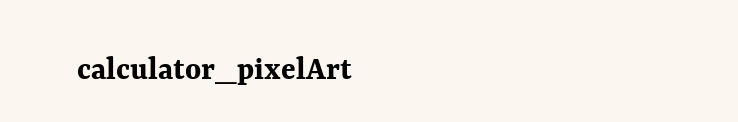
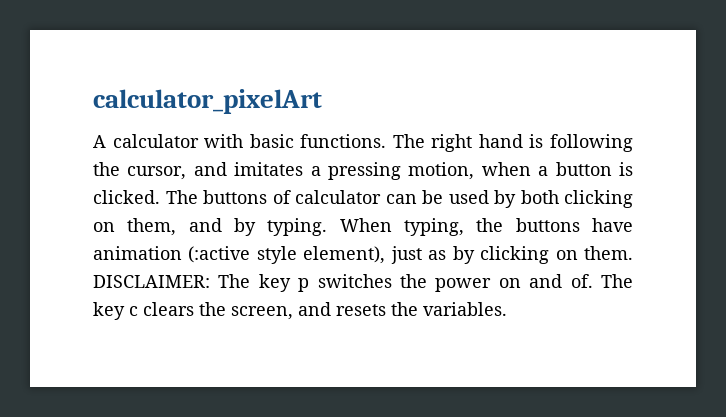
+ A calculator with basic functions. The right hand is following the cursor, and imitates a pressing motion, when a button is clicked. The buttons of calculator can be used by both clicking on them, and by typing. When typing, the buttons have animation (:active style element), just as by clicking on them. DISCLAIMER: The key p switches the power on and of. The key c clears the screen, and resets the variables.

